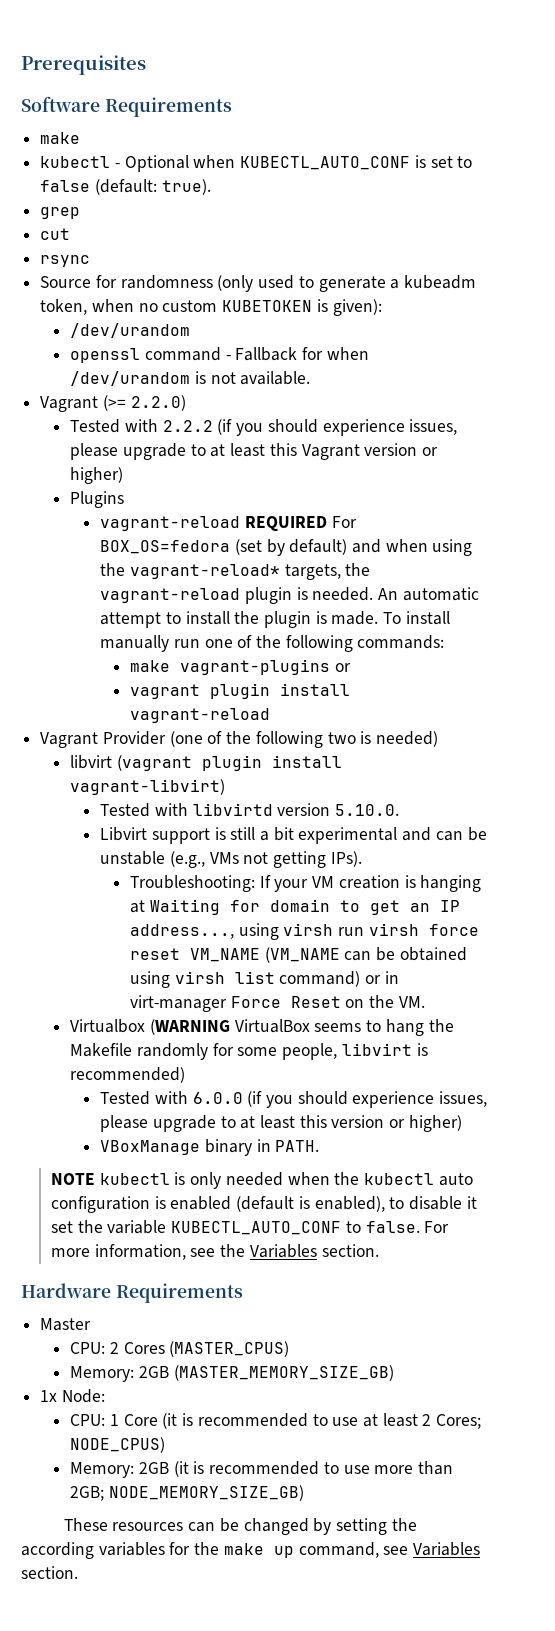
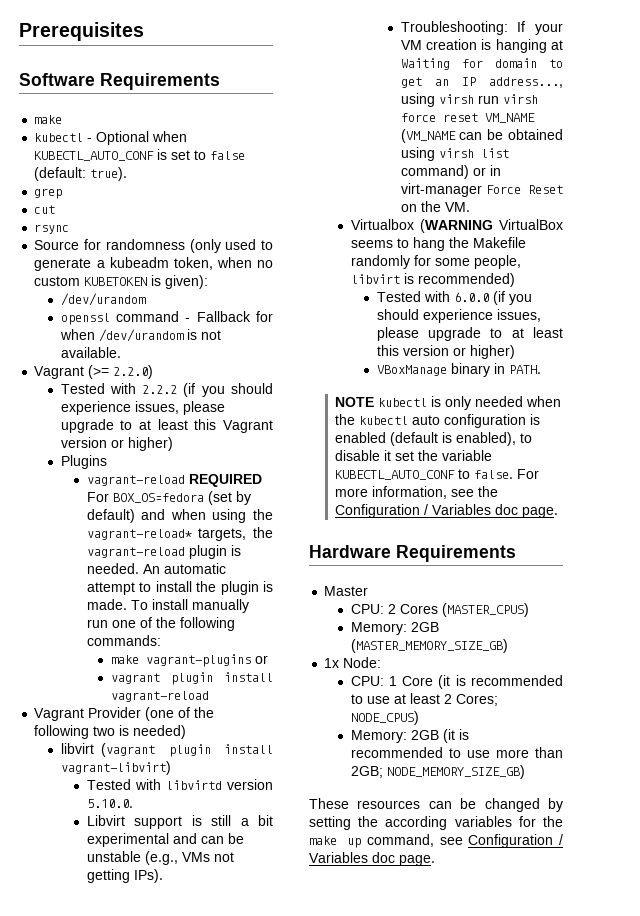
- For more information, see the Variables section.
+ For more information, see the Configuration / Variables doc page.
- These resources can be changed by setting the according variables for the make up command, see Variables section.
+ These resources can be changed by setting the according variables for the make up command, see Configuration / Variables doc page.

